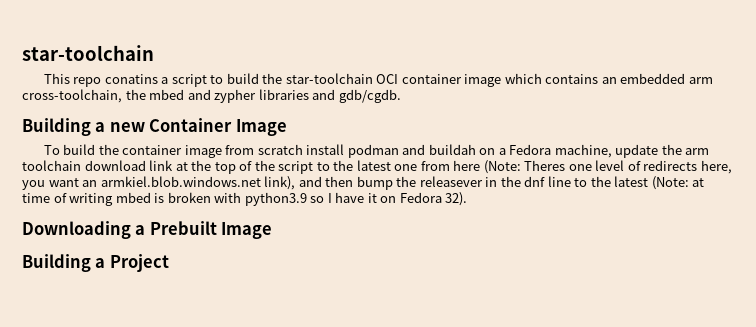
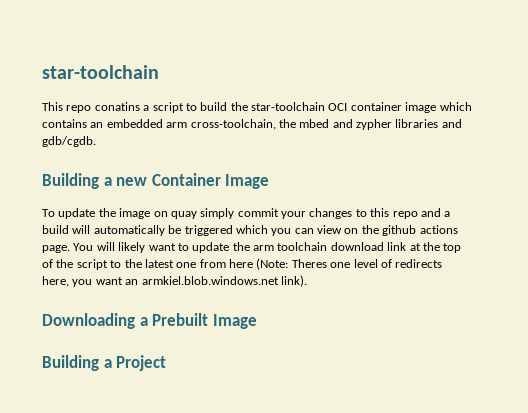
- To build the container image from scratch install podman and buildah on a Fedora machine, update the arm toolchain download link at the top of the script to the latest one from here (Note: Theres one level of redirects here, you want an armkiel.blob.windows.net link), and then bump the releasever in the dnf line to the latest (Note: at time of writing mbed is broken with python3.9 so I have it on Fedora 32).
+ To update the image on quay simply commit your changes to this repo and a build will automatically be triggered which you can view on the github actions page. You will likely want to update the arm toolchain download link at the top of the script to the latest one from here (Note: Theres one level of redirects here, you want an armkiel.blob.windows.net link).

